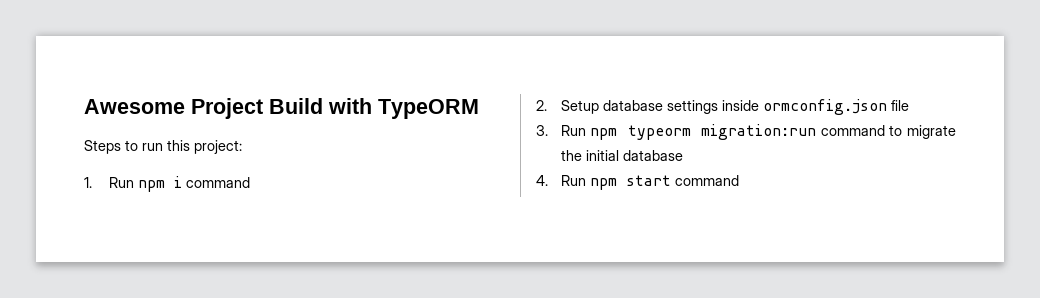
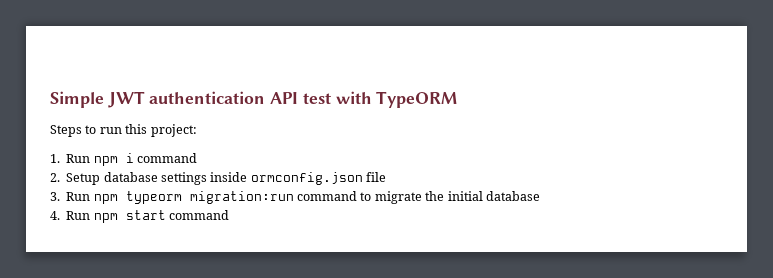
- Awesome Project Build with TypeORM
+ Simple JWT authentication API test with TypeORM

